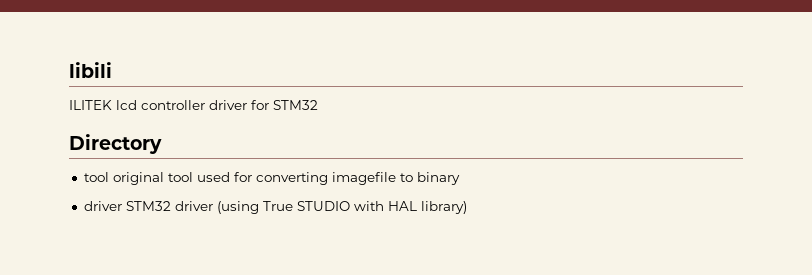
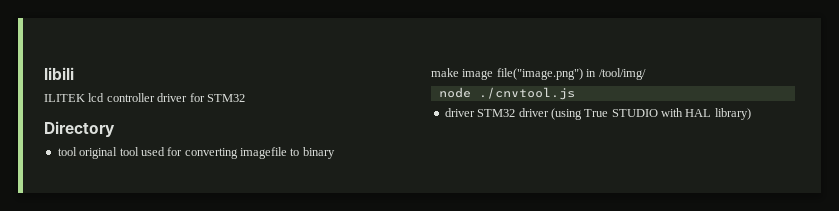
+ make image file("image.png") in /tool/img/
+ node ./cnvtool.js

